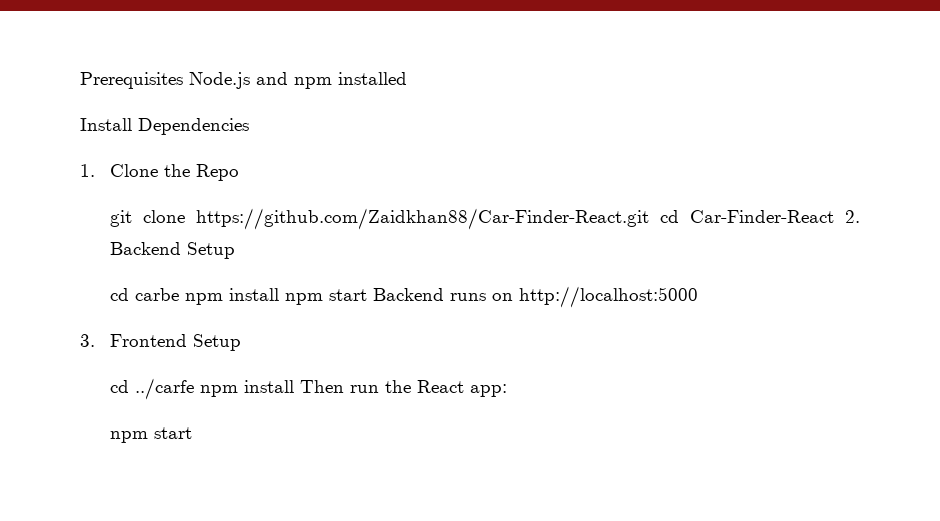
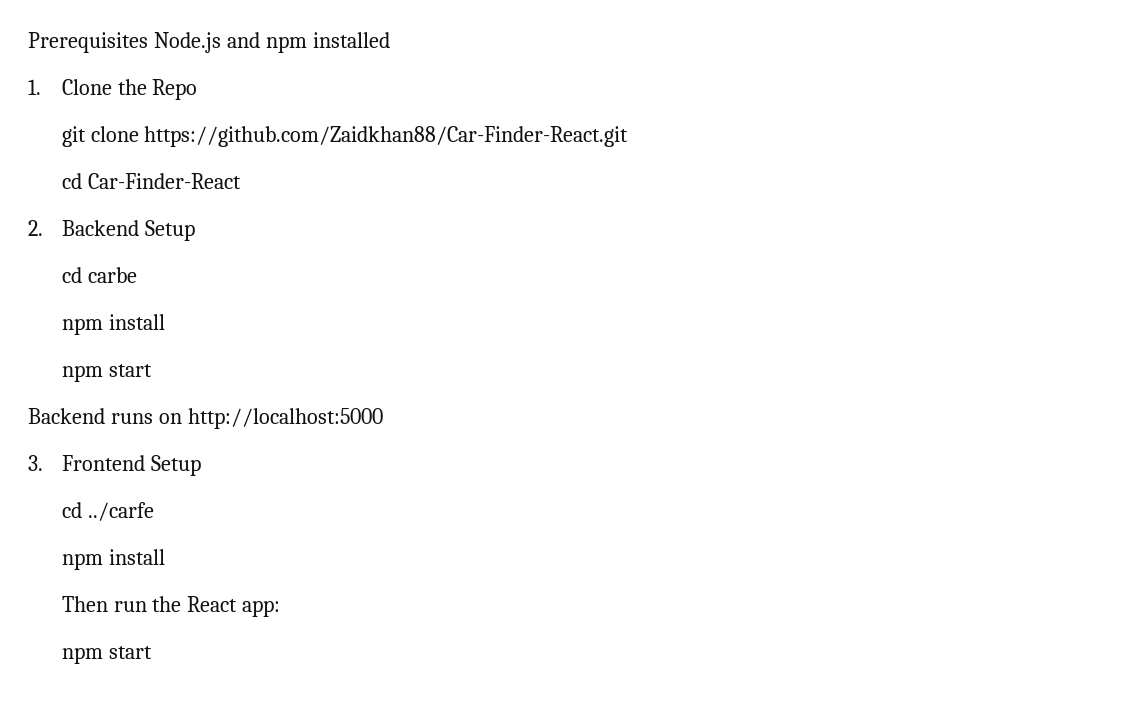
- Install Dependencies
- git clone https://github.com/Zaidkhan88/Car-Finder-React.git cd Car-Finder-React 2. Backend Setup
+ git clone https://github.com/Zaidkhan88/Car-Finder-React.git
+ cd Car-Finder-React
+ 2. Backend Setup
- cd carbe npm install npm start Backend runs on http://localhost:5000
+ cd carbe
+ npm install
+ npm start
+ Backend runs on http://localhost:5000
- cd ../carfe npm install Then run the React app:
+ cd ../carfe
+ npm install
+ Then run the React app:

